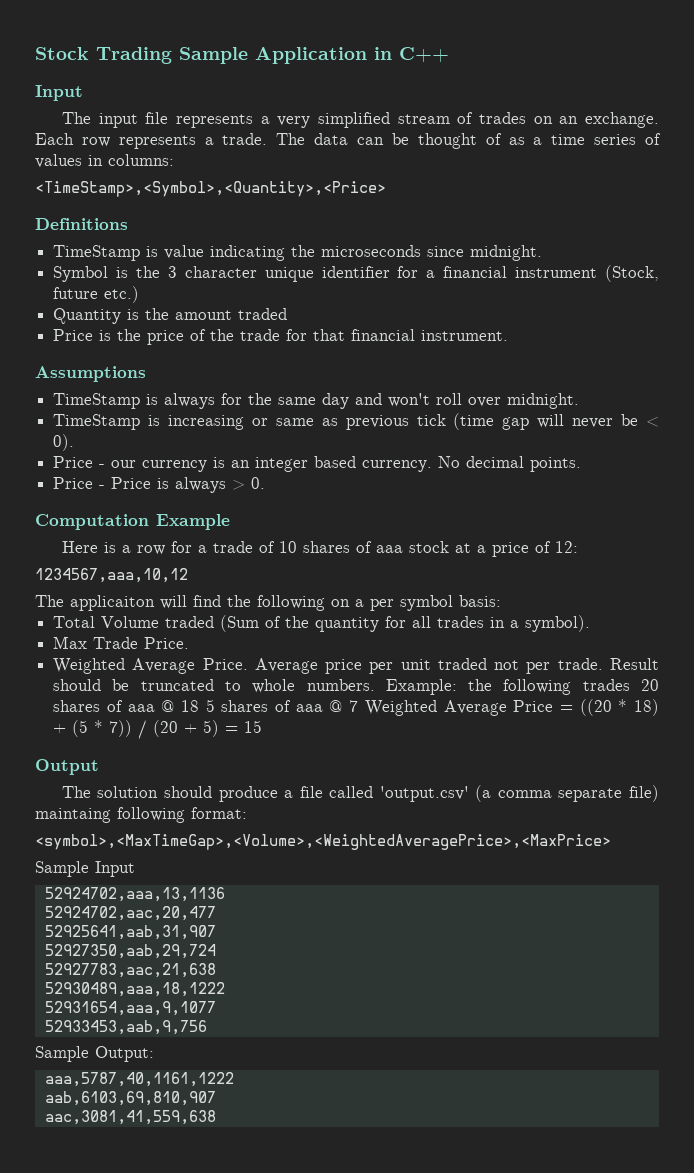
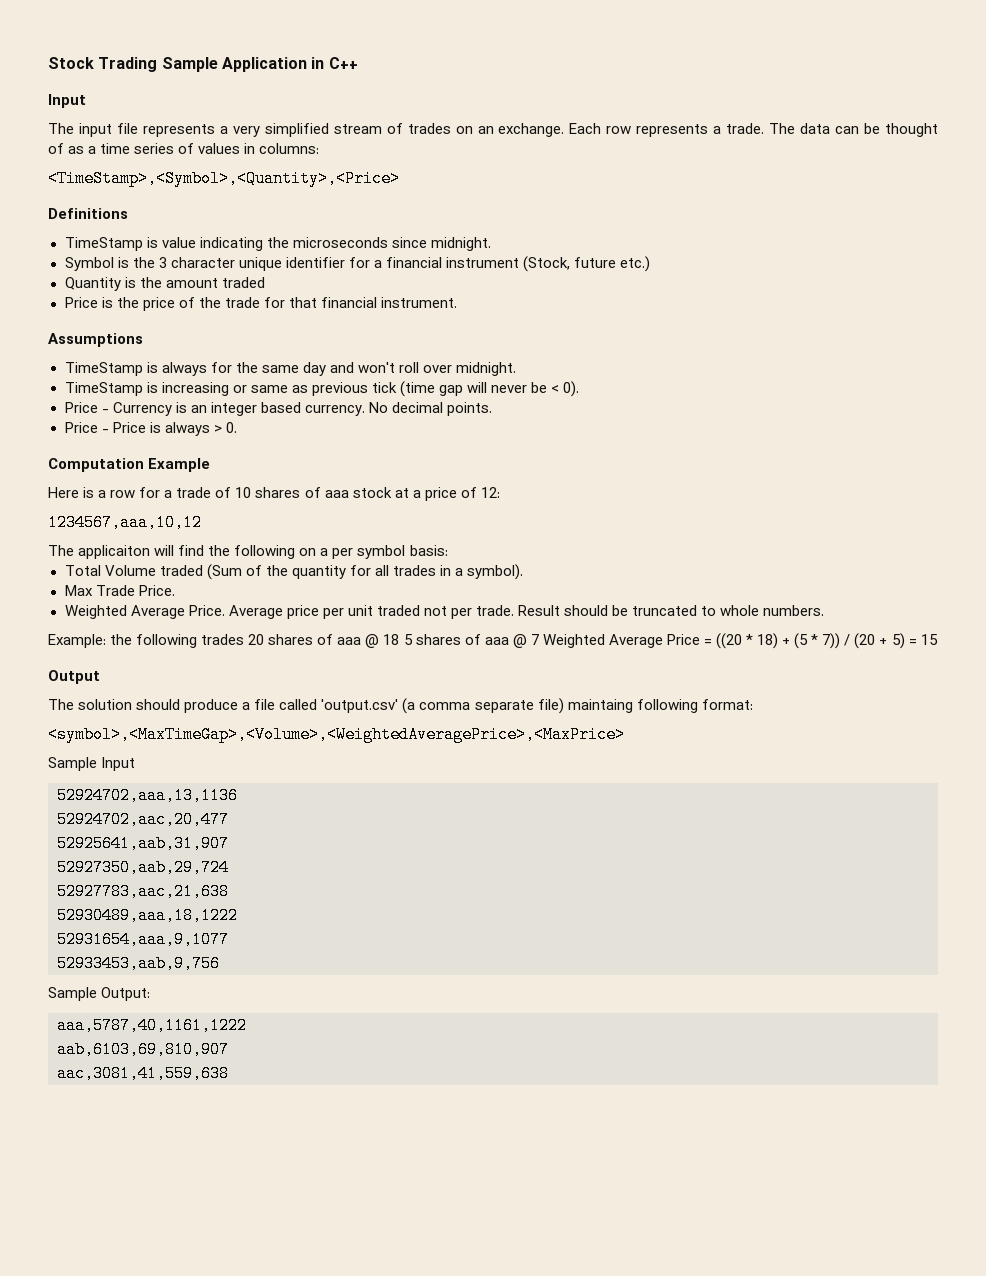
- Price - our currency is an integer based currency.
+ Price - Currency is an integer based currency.
- Result should be truncated to whole numbers. Example: the following trades 20 shares of aaa @ 18 5 shares of aaa @ 7 Weighted Average Price = ((20 * 18) + (5 * 7)) / (20 + 5) = 15
+ Result should be truncated to whole numbers.
+ Example: the following trades 20 shares of aaa @ 18 5 shares of aaa @ 7 Weighted Average Price = ((20 * 18) + (5 * 7)) / (20 + 5) = 15

